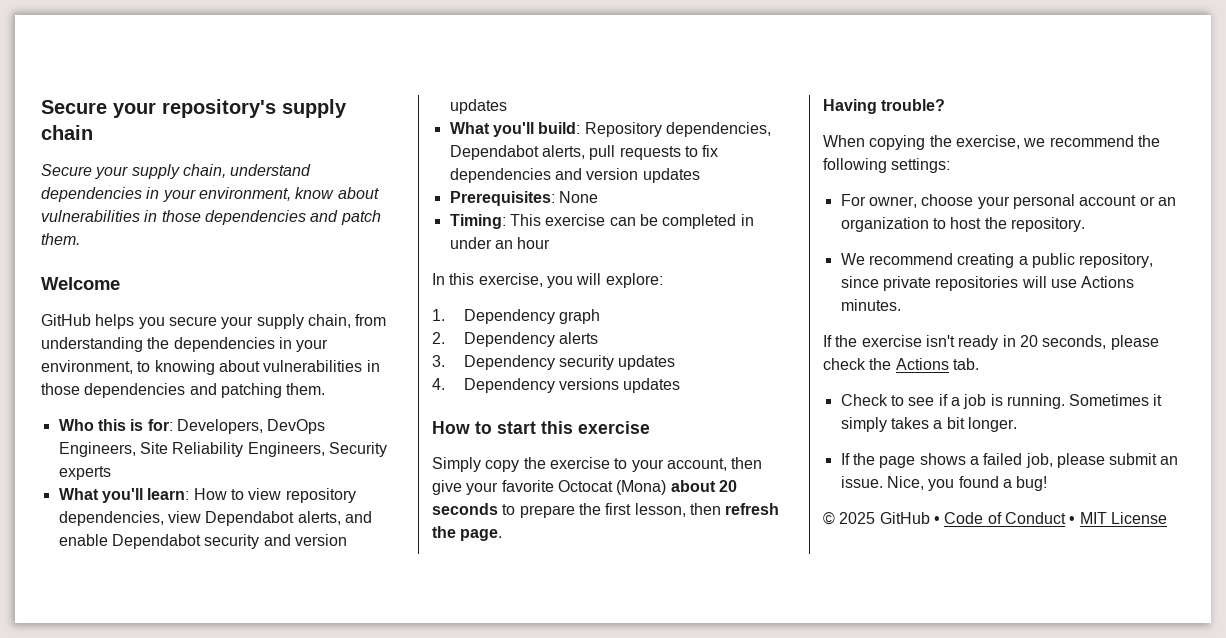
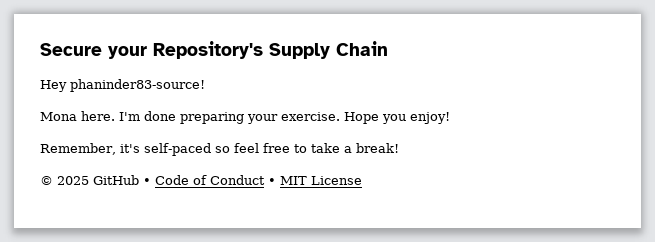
- Secure your repository's supply chain
- Secure your supply chain, understand dependencies in your environment, know about vulnerabilities in those dependencies and patch them.
- Welcome
- GitHub helps you secure your supply chain, from understanding the dependencies in your environment, to knowing about vulnerabilities in those dependencies and patching them.
- Who this is for: Developers, DevOps Engineers, Site Reliability Engineers, Security experts
- What you'll learn: How to view repository dependencies, view Dependabot alerts, and enable Dependabot security and version updates
- What you'll build: Repository dependencies, Dependabot alerts, pull requests to fix dependencies and version updates
- Prerequisites: None
- Timing: This exercise can be completed in under an hour
- In this exercise, you will explore:
- 1. Dependency graph
- 2. Dependency alerts
- 3. Dependency security updates
- 4. Dependency versions updates
- How to start this exercise
- Simply copy the exercise to your account, then give your favorite Octocat (Mona) about 20 seconds to prepare the first lesson, then refresh the page.
- Having trouble?
- When copying the exercise, we recommend the following settings:
- For owner, choose your personal account or an organization to host the repository.
- We recommend creating a public repository, since private repositories will use Actions minutes.
- If the exercise isn't ready in 20 seconds, please check the Actions tab.
- Check to see if a job is running. Sometimes it simply takes a bit longer.
- If the page shows a failed job, please submit an issue. Nice, you found a bug!
+ Secure your Repository's Supply Chain
+ Hey phaninder83-source!
+ Mona here. I'm done preparing your exercise. Hope you enjoy!
+ Remember, it's self-paced so feel free to take a break!

